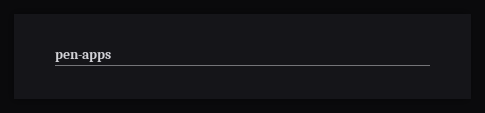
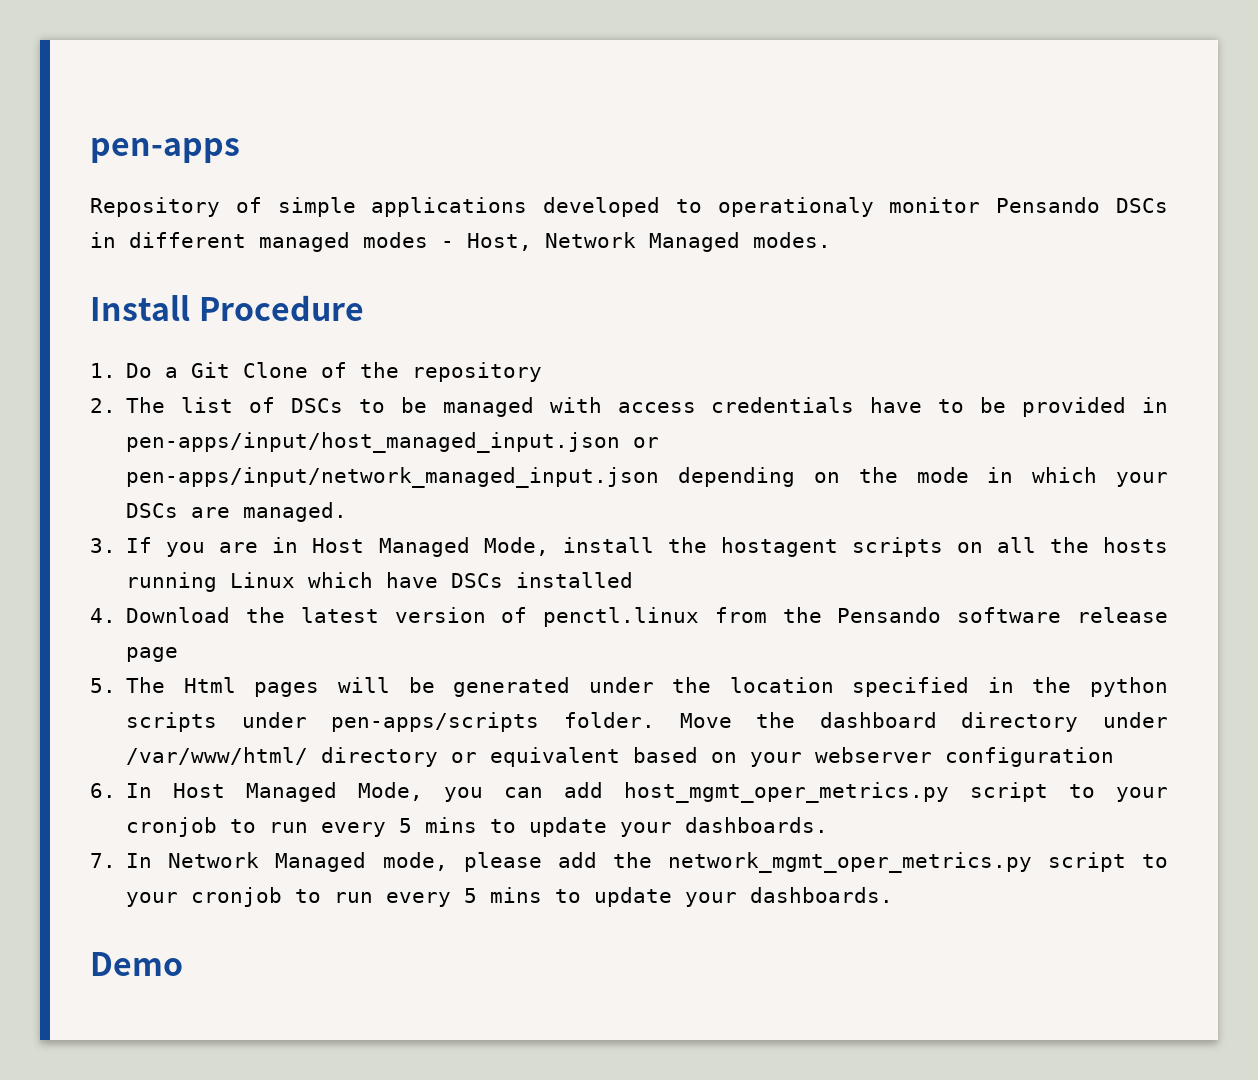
+ Repository of simple applications developed to operationaly monitor Pensando DSCs in different managed modes - Host, Network Managed modes.
+ Install Procedure
+ 1. Do a Git Clone of the repository
+ 2. The list of DSCs to be managed with access credentials have to be provided in pen-apps/input/host_managed_input.json or pen-apps/input/network_managed_input.json depending on the mode in which your DSCs are managed.
+ 3. If you are in Host Managed Mode, install the hostagent scripts on all the hosts running Linux which have DSCs installed
+ 4. Download the latest version of penctl.linux from the Pensando software release page
+ 5. The Html pages will be generated under the location specified in the python scripts under pen-apps/scripts folder. Move the dashboard directory under /var/www/html/ directory or equivalent based on your webserver configuration
+ 6. In Host Managed Mode, you can add host_mgmt_oper_metrics.py script to your cronjob to run every 5 mins to update your dashboards.
+ 7. In Network Managed mode, please add the network_mgmt_oper_metrics.py script to your cronjob to run every 5 mins to update your dashboards.
+ Demo

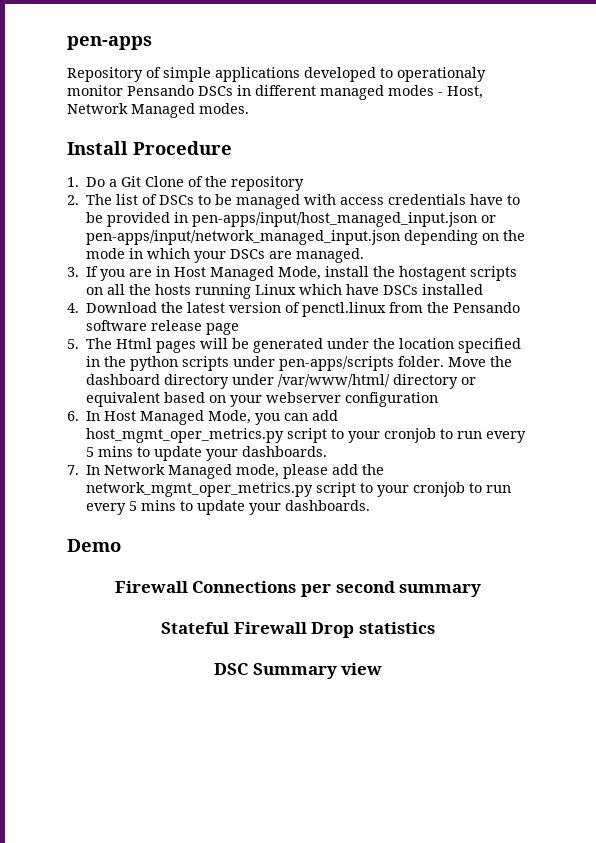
+ Firewall Connections per second summary
+ Stateful Firewall Drop statistics
+ DSC Summary view

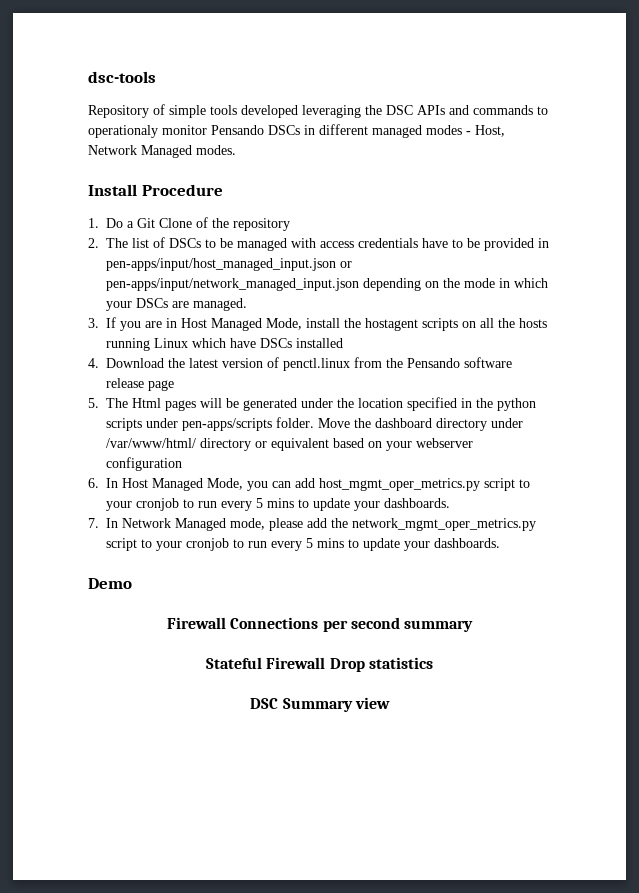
- pen-apps
+ dsc-tools
- Repository of simple applications developed to operationaly monitor Pensando DSCs in different managed modes - Host, Network Managed modes.
+ Repository of simple tools developed leveraging the DSC APIs and commands to operationaly monitor Pensando DSCs in different managed modes - Host, Network Managed modes.

